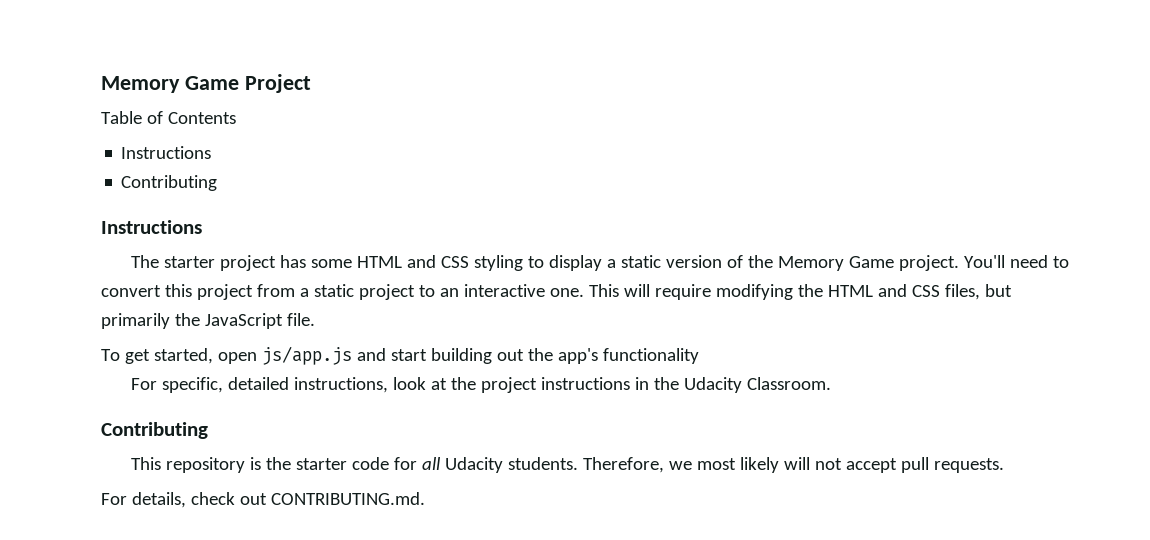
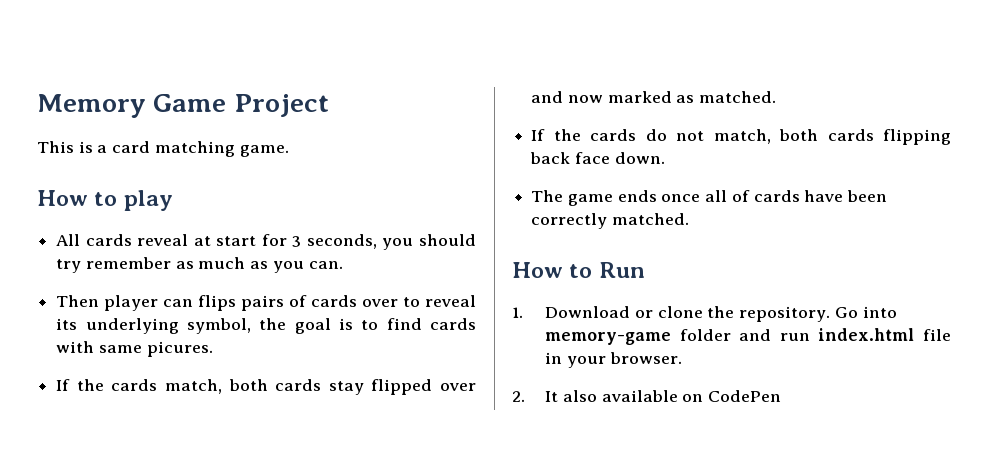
- Table of Contents
- Instructions
- Contributing
- Instructions
- The starter project has some HTML and CSS styling to display a static version of the Memory Game project. You'll need to convert this project from a static project to an interactive one. This will require modifying the HTML and CSS files, but primarily the JavaScript file.
- To get started, open js/app.js and start building out the app's functionality
- For specific, detailed instructions, look at the project instructions in the Udacity Classroom.
- Contributing
- This repository is the starter code for all Udacity students. Therefore, we most likely will not accept pull requests.
- For details, check out CONTRIBUTING.md.
+ This is a card matching game.
+ How to play
+ All cards reveal at start for 3 seconds, you should try remember as much as you can.
+ Then player can flips pairs of cards over to reveal its underlying symbol, the goal is to find cards with same picures.
+ If the cards match, both cards stay flipped over and now marked as matched.
+ If the cards do not match, both cards flipping back face down.
+ The game ends once all of cards have been correctly matched.
+ How to Run
+ 1. Download or clone the repository. Go into memory-game folder and run index.html file in your browser.
+ 2. It also available on CodePen

